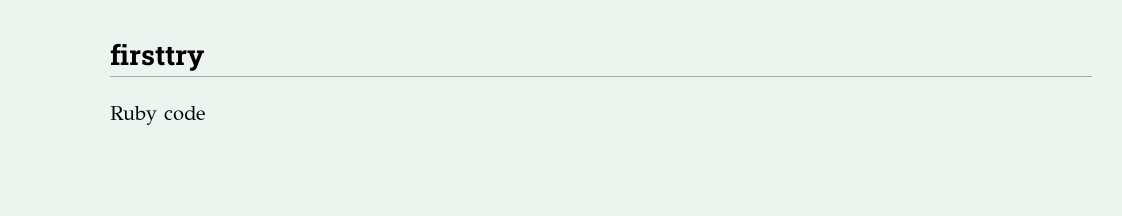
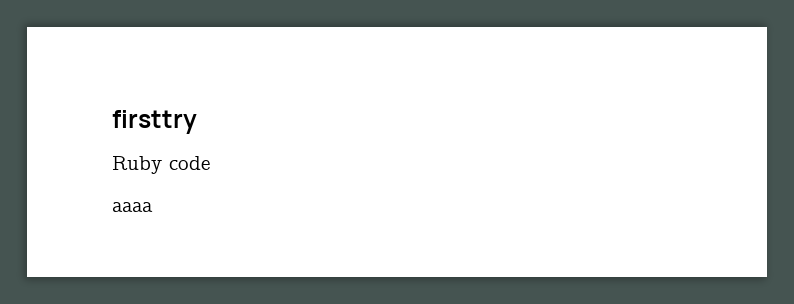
+ aaaa

